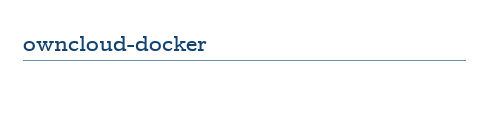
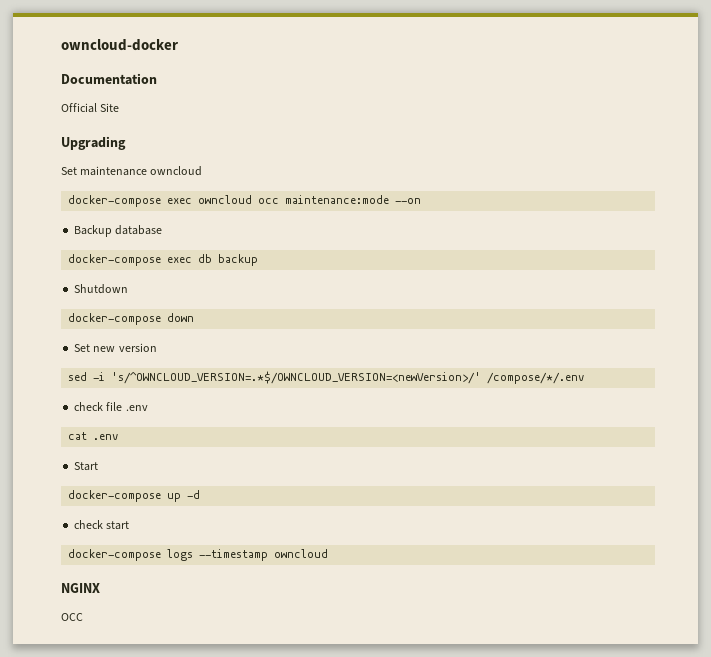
+ Documentation
+ Official Site
+ Upgrading
+ Set maintenance owncloud
+ docker-compose exec owncloud occ maintenance:mode --on
+ Backup database
+ docker-compose exec db backup
+ Shutdown
+ docker-compose down
+ Set new version
+ sed -i 's/^OWNCLOUD_VERSION=.*$/OWNCLOUD_VERSION=<newVersion>/' /compose/*/.env
+ check file .env
+ cat .env
+ Start
+ docker-compose up -d
+ check start
+ docker-compose logs --timestamp owncloud
+ NGINX
+ OCC

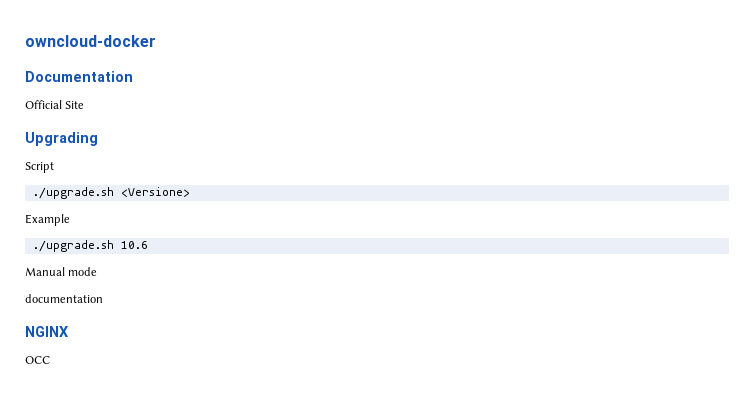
- Set maintenance owncloud
- docker-compose exec owncloud occ maintenance:mode --on
- Backup database
- docker-compose exec db backup
- Shutdown
- docker-compose down
- Set new version
- sed -i 's/^OWNCLOUD_VERSION=.*$/OWNCLOUD_VERSION=<newVersion>/' /compose/*/.env
- check file .env
- cat .env
- Start
- docker-compose up -d
- check start
- docker-compose logs --timestamp owncloud
+ Script
+ ./upgrade.sh <Versione>
+ Example
+ ./upgrade.sh 10.6
+ Manual mode
+ documentation

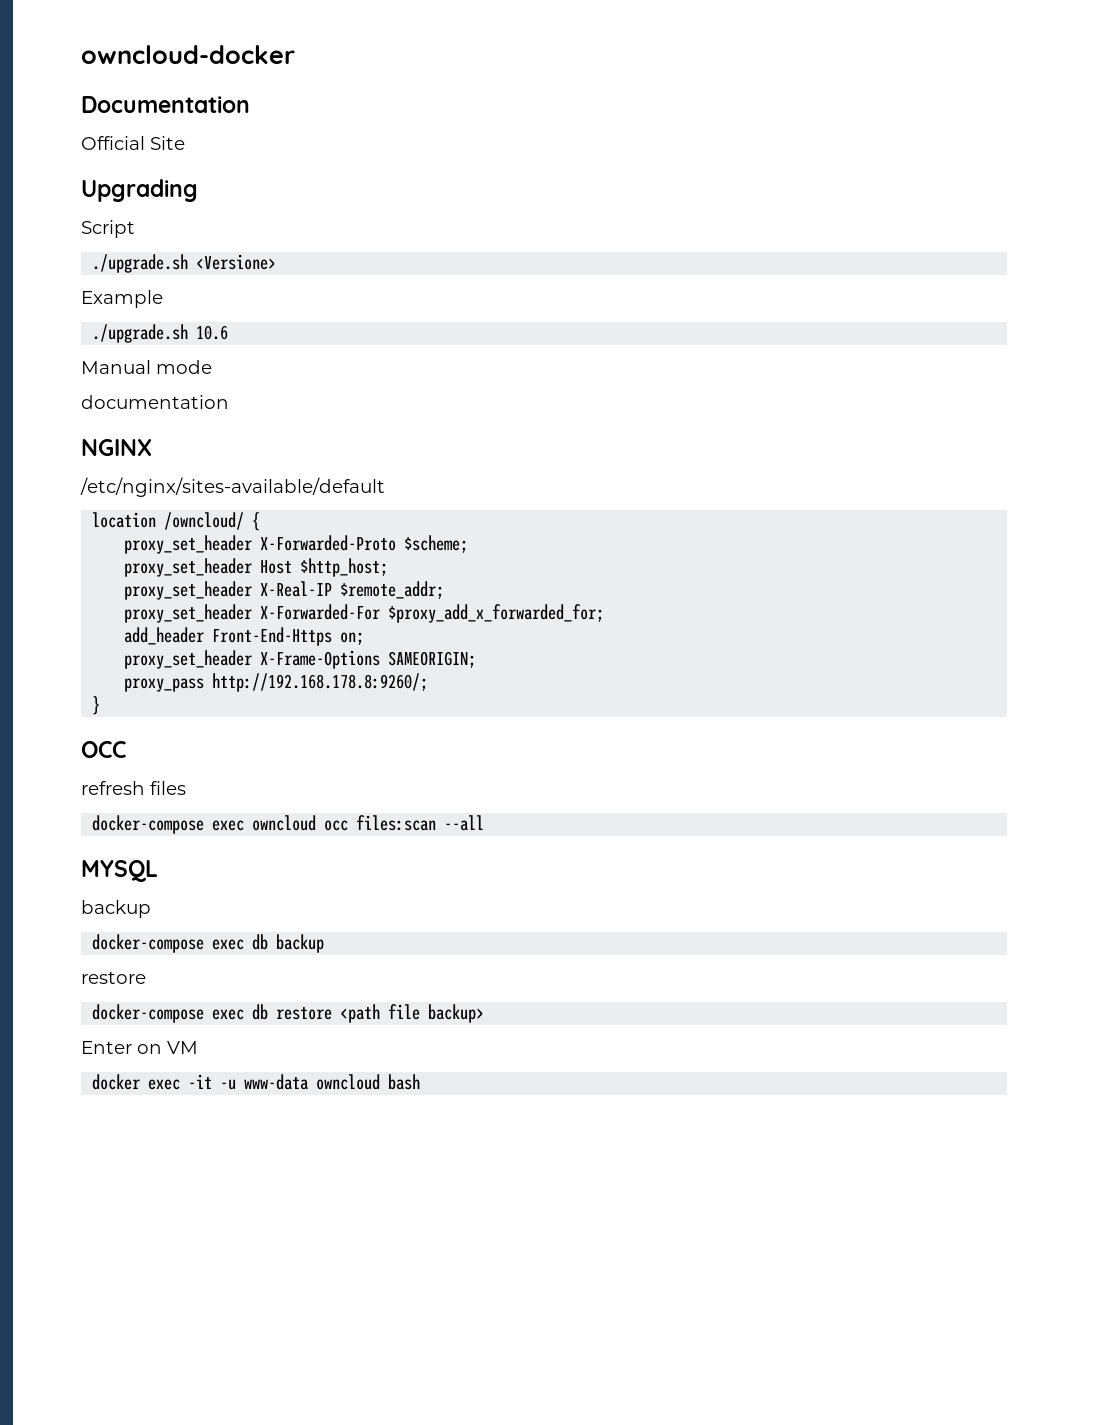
+ /etc/nginx/sites-available/default
+ location /owncloud/ {
+ proxy_set_header X-Forwarded-Proto $scheme;
+ proxy_set_header Host $http_host;
+ proxy_set_header X-Real-IP $remote_addr;
+ proxy_set_header X-Forwarded-For $proxy_add_x_forwarded_for;
+ add_header Front-End-Https on;
+ proxy_set_header X-Frame-Options SAMEORIGIN;
+ proxy_pass http://192.168.178.8:9260/;
+ }
  OCC
+ refresh files
+ docker-compose exec owncloud occ files:scan --all
+ MYSQL
+ backup
+ docker-compose exec db backup
+ restore
+ docker-compose exec db restore <path file backup>
+ Enter on VM
+ docker exec -it -u www-data owncloud bash

